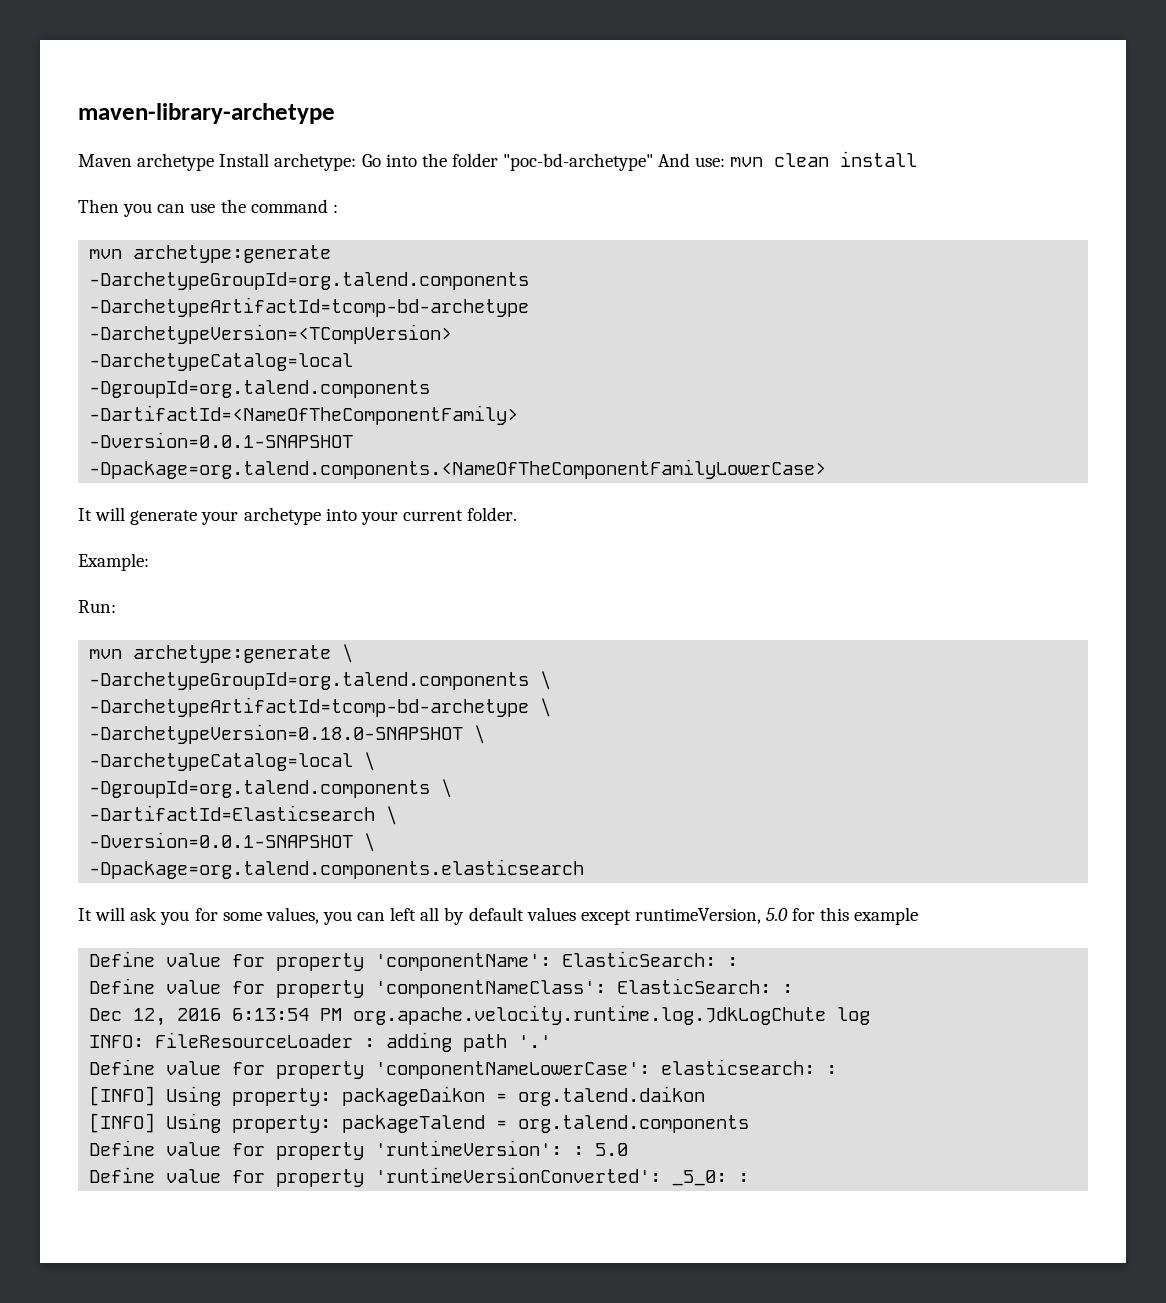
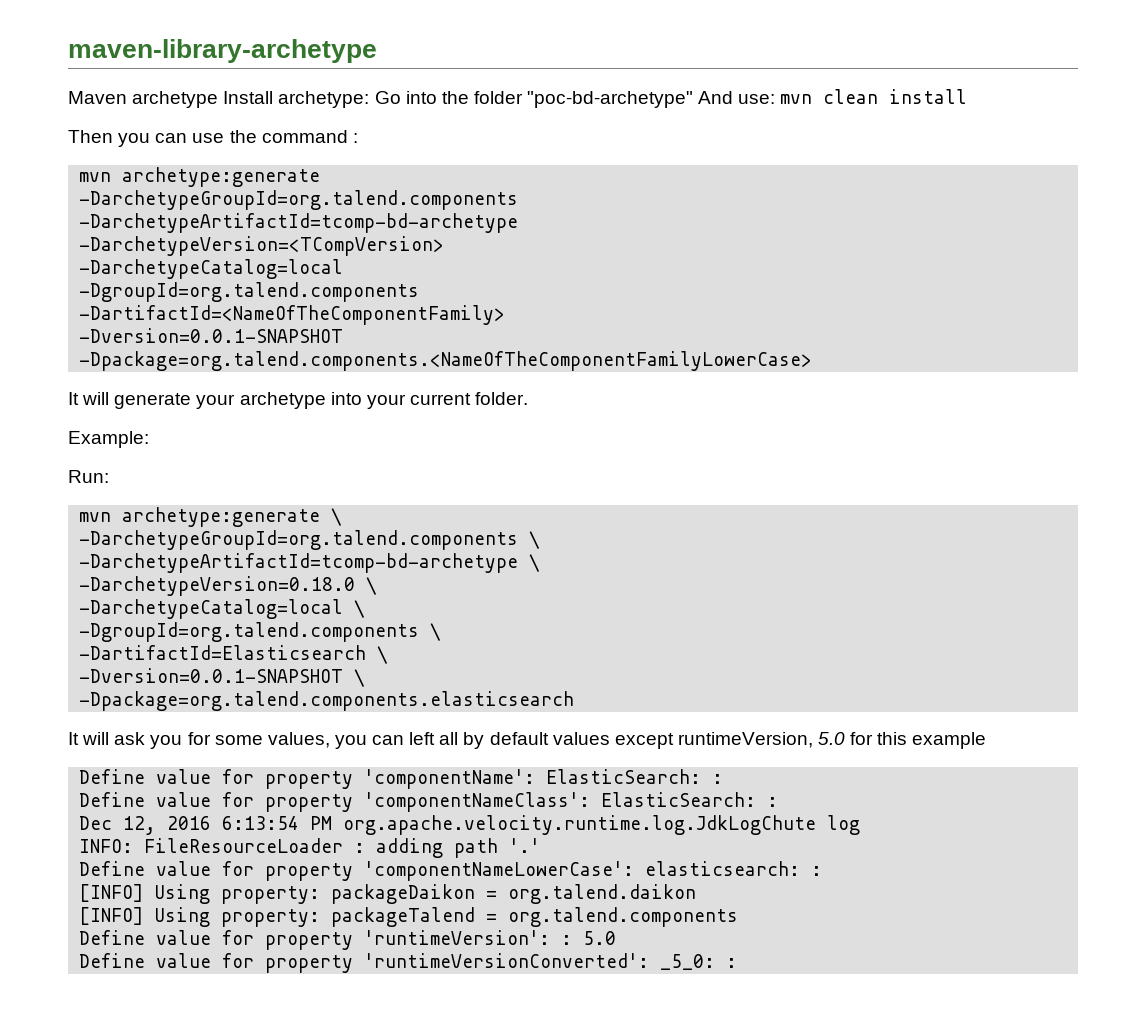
- -DarchetypeVersion=0.18.0-SNAPSHOT \
+ -DarchetypeVersion=0.18.0 \

